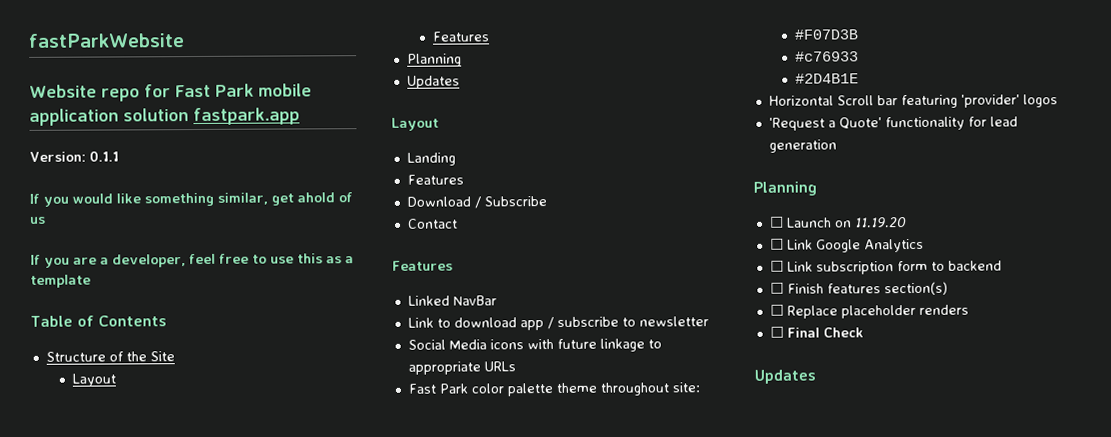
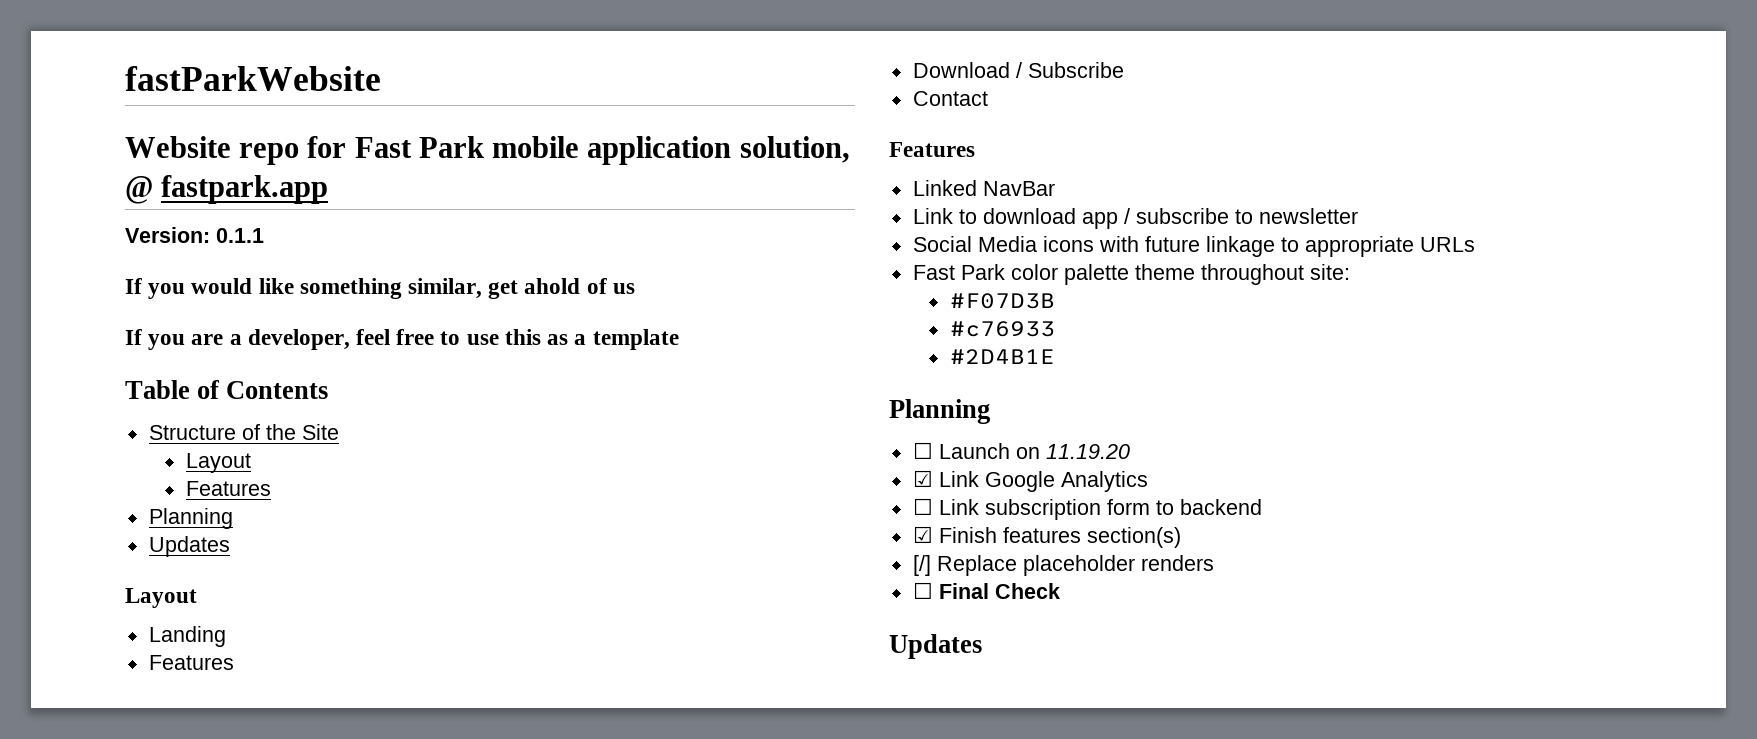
- Website repo for Fast Park mobile application solution fastpark.app
+ Website repo for Fast Park mobile application solution, @ fastpark.app
- Horizontal Scroll bar featuring 'provider' logos
- 'Request a Quote' functionality for lead generation
- ☐ Link Google Analytics
+ ☑ Link Google Analytics
- ☐ Finish features section(s)
+ ☑ Finish features section(s)
- ☐ Replace placeholder renders
+ [/] Replace placeholder renders

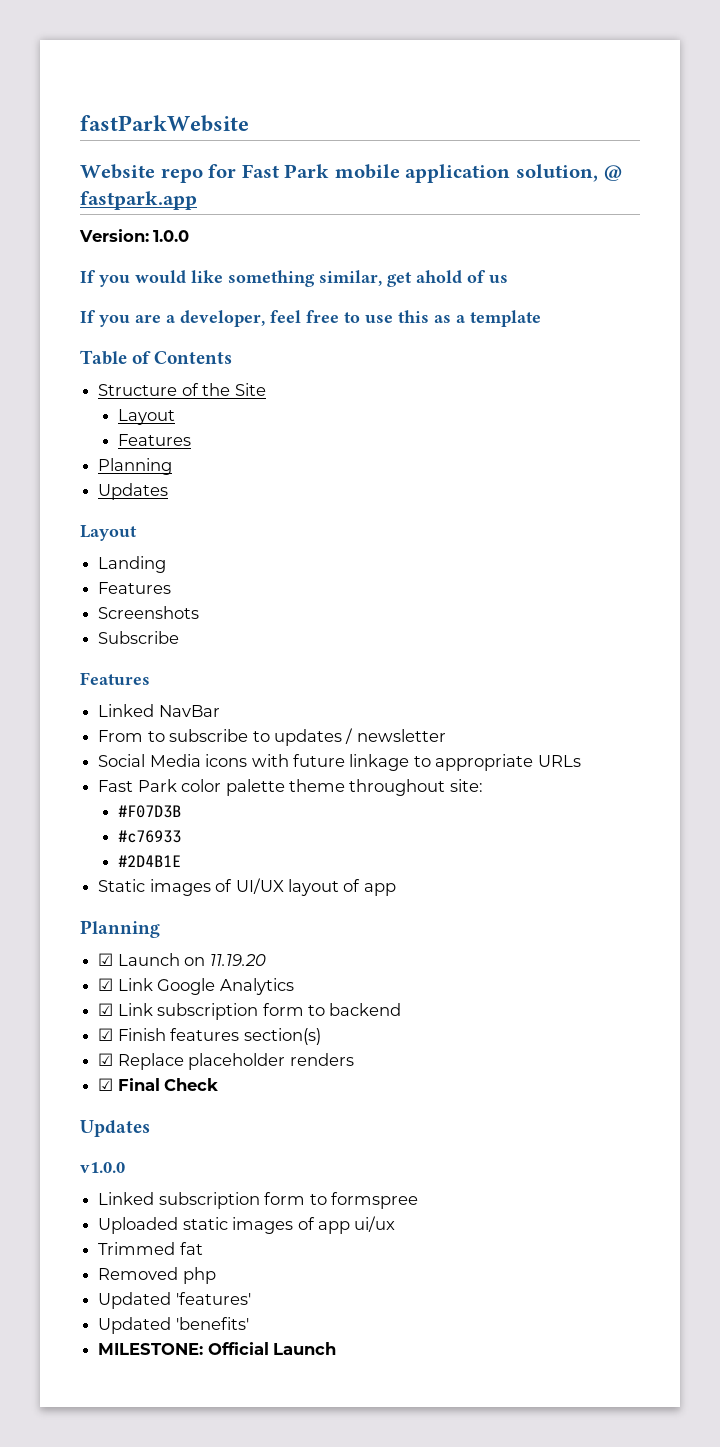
- Version: 0.1.1
+ Version: 1.0.0
- Download / Subscribe
+ Screenshots
+ Subscribe
- Contact
- Link to download app / subscribe to newsletter
+ From to subscribe to updates / newsletter
  #2D4B1E
+ Static images of UI/UX layout of app
  Planning
- ☐ Launch on 11.19.20
+ ☑ Launch on 11.19.20
- ☐ Link subscription form to backend
+ ☑ Link subscription form to backend
- [/] Replace placeholder renders
+ ☑ Replace placeholder renders
- ☐ Final Check
+ ☑ Final Check
+ v1.0.0
+ Linked subscription form to formspree
+ Uploaded static images of app ui/ux
+ Trimmed fat
+ Removed php
+ Updated 'features'
+ Updated 'benefits'
+ MILESTONE: Official Launch

